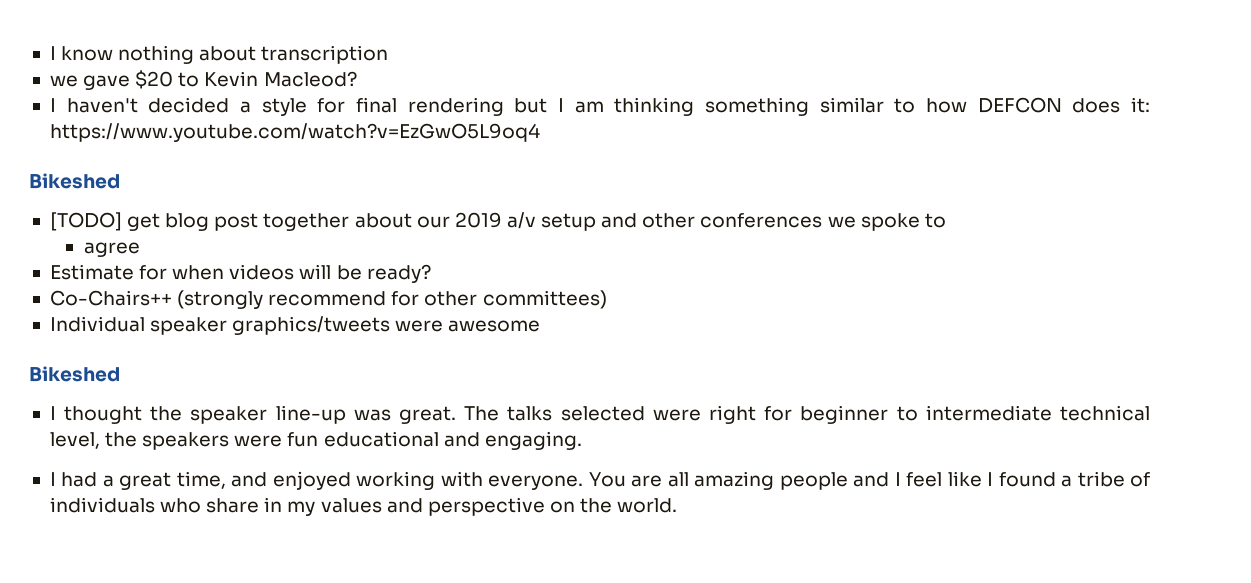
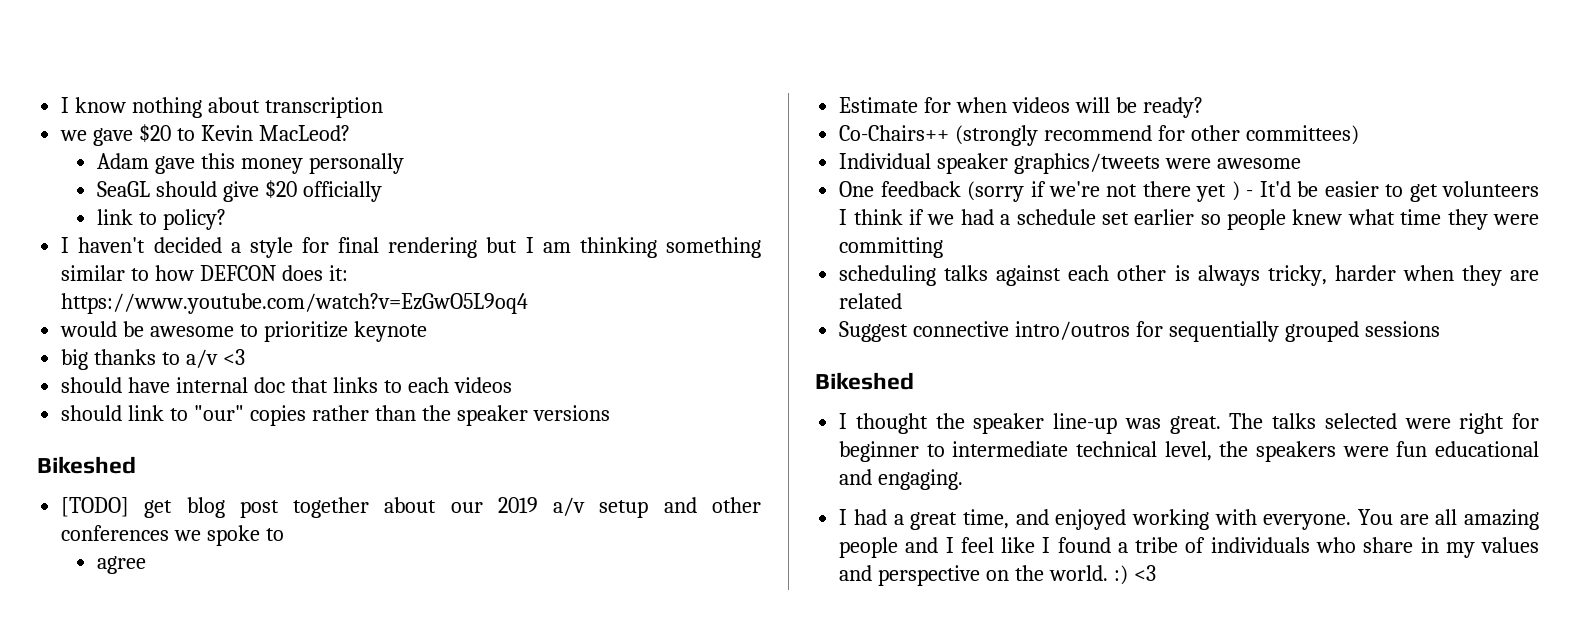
- we gave $20 to Kevin Macleod?
+ we gave $20 to Kevin MacLeod?
+ Adam gave this money personally
+ SeaGL should give $20 officially
+ link to policy?
+ would be awesome to prioritize keynote
+ big thanks to a/v <3
+ should have internal doc that links to each videos
+ should link to "our" copies rather than the speaker versions
+ One feedback (sorry if we're not there yet ) - It'd be easier to get volunteers I think if we had a schedule set earlier so people knew what time they were committing
+ scheduling talks against each other is always tricky, harder when they are related
+ Suggest connective intro/outros for sequentially grouped sessions
- You are all amazing people and I feel like I found a tribe of individuals who share in my values and perspective on the world.
+ You are all amazing people and I feel like I found a tribe of individuals who share in my values and perspective on the world. :) <3

